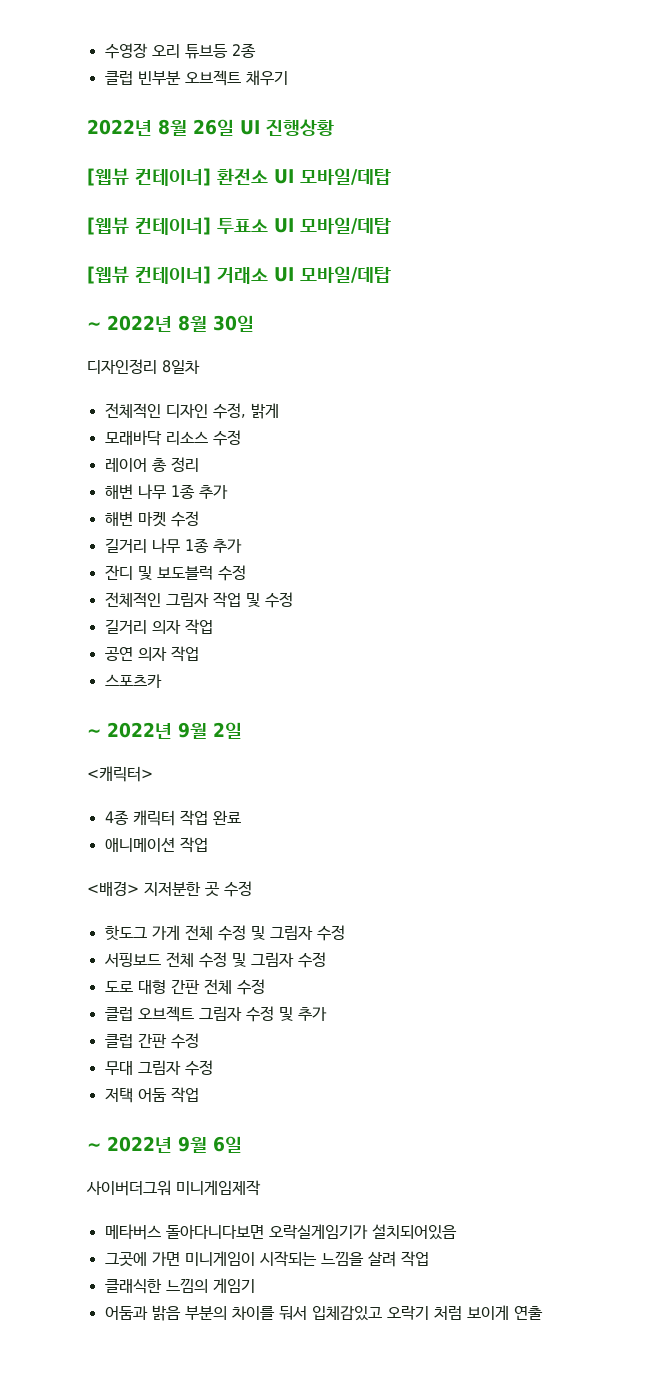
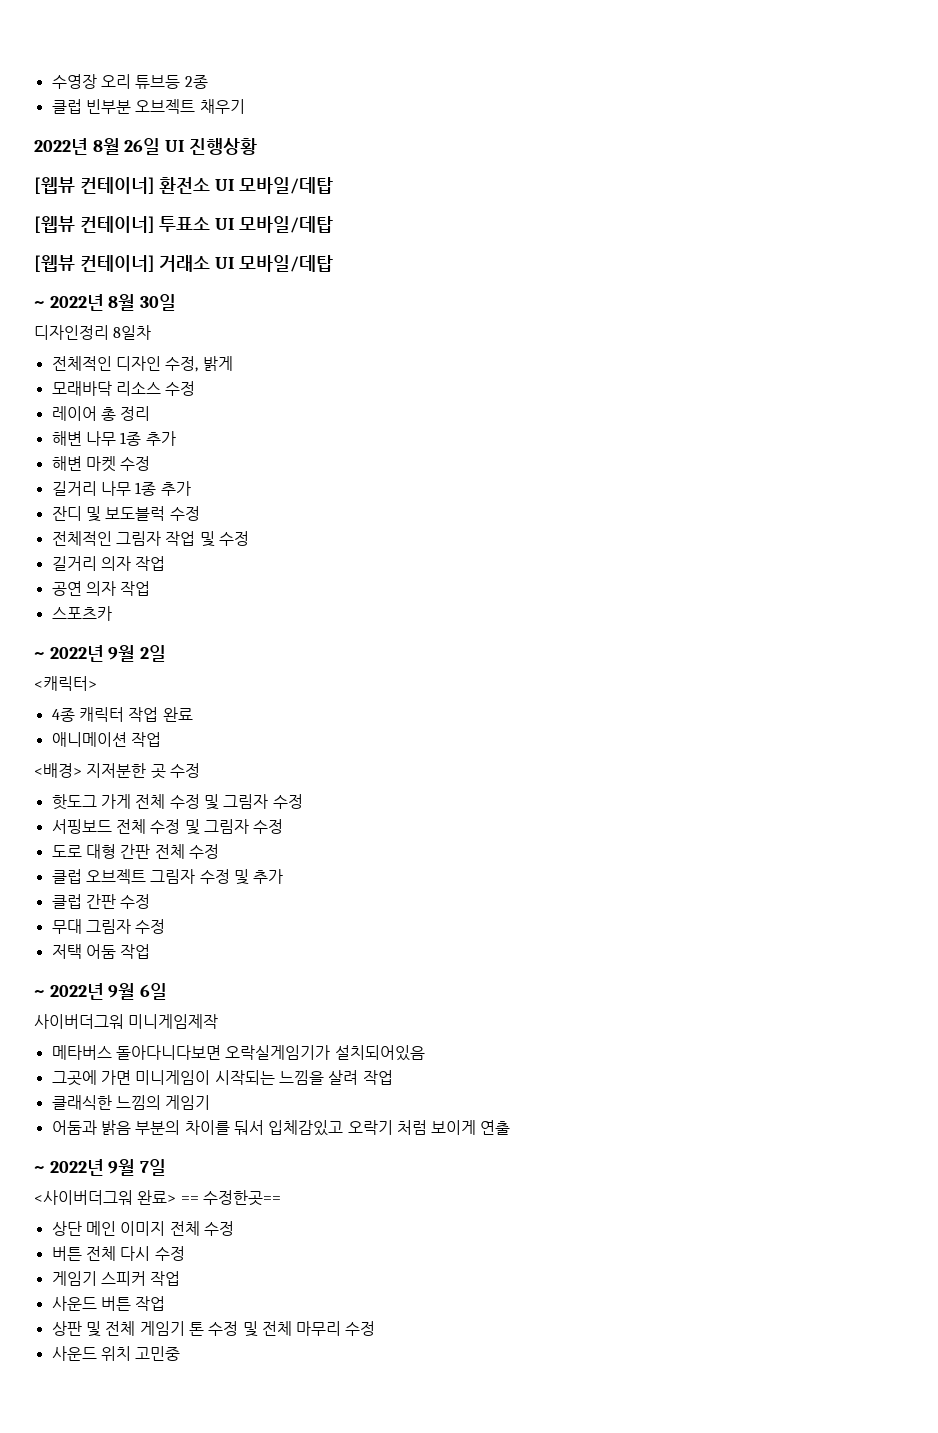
+ ~ 2022년 9월 7일
+ <사이버더그워 완료> == 수정한곳==
+ 상단 메인 이미지 전체 수정
+ 버튼 전체 다시 수정
+ 게임기 스피커 작업
+ 사운드 버튼 작업
+ 상판 및 전체 게임기 톤 수정 및 전체 마무리 수정
+ 사운드 위치 고민중

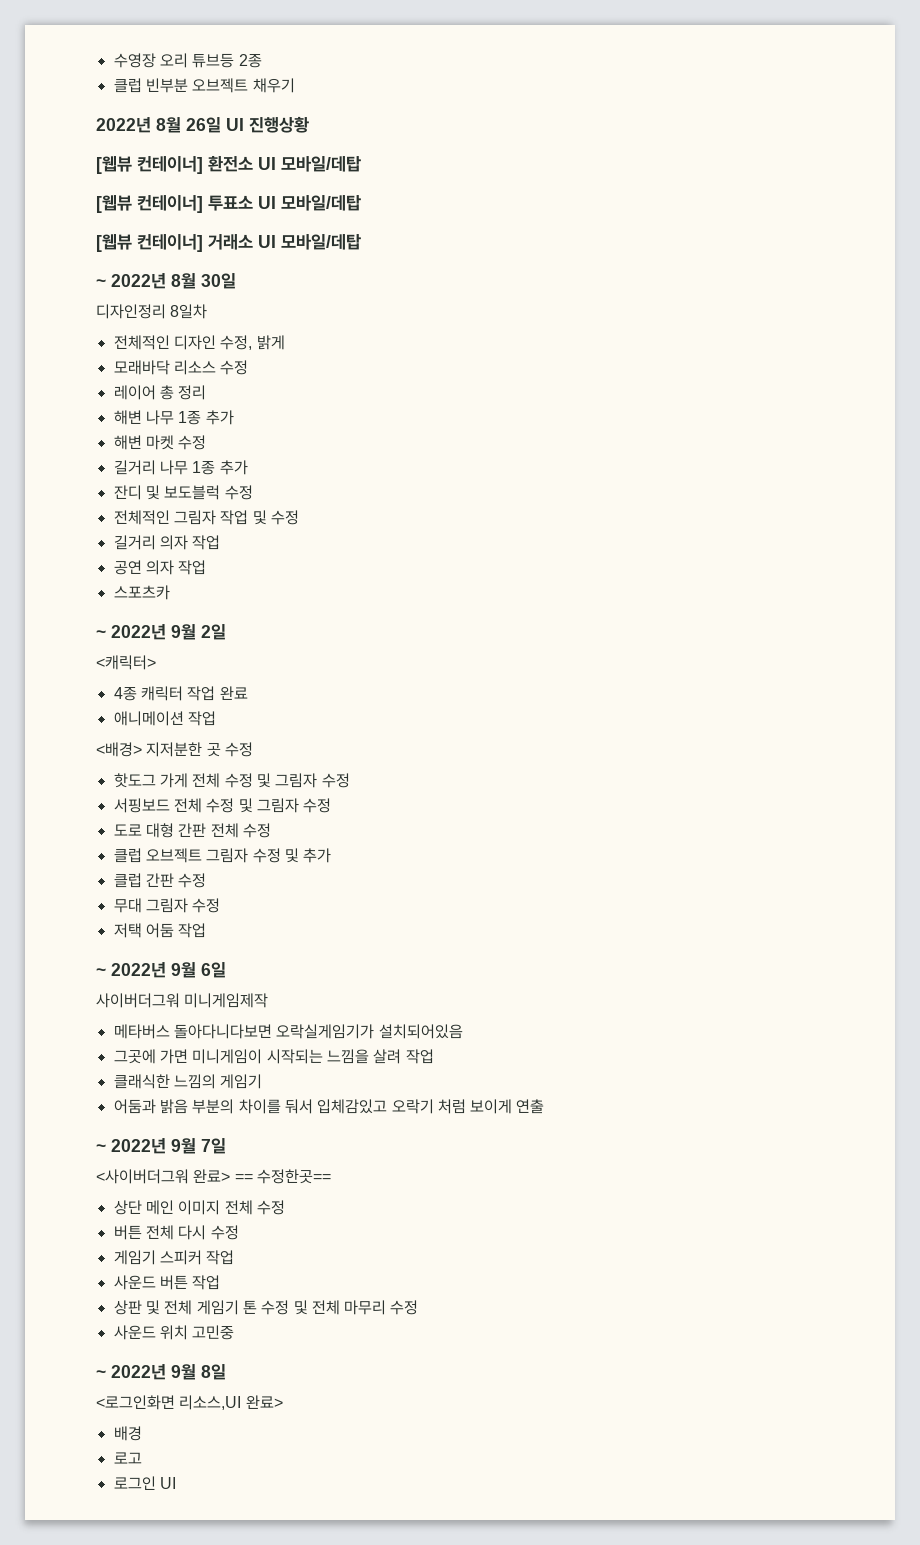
+ ~ 2022년 9월 8일
+ <로그인화면 리소스,UI 완료>
+ 배경
+ 로고
+ 로그인 UI

